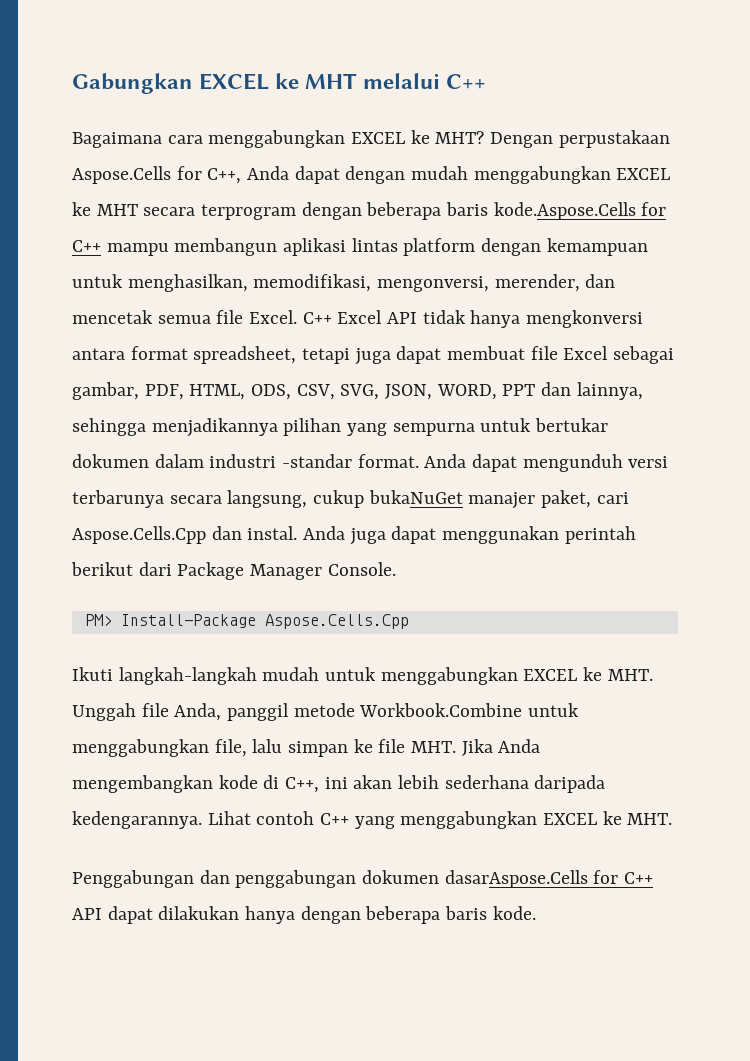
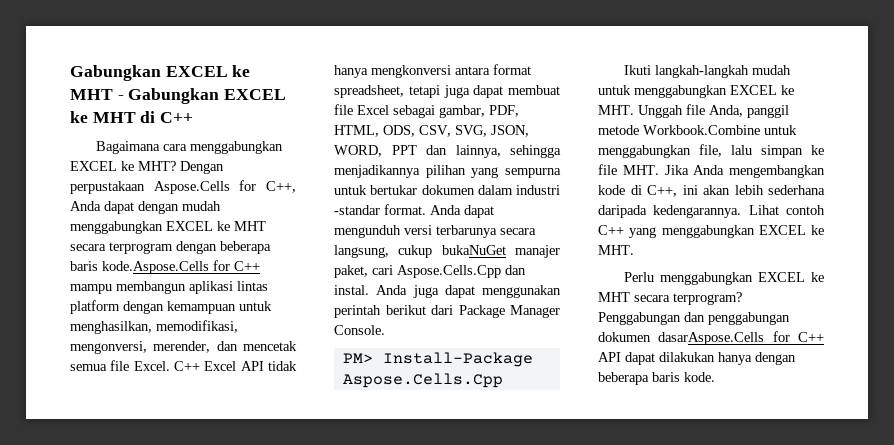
- Gabungkan EXCEL ke MHT melalui C++
+ Gabungkan EXCEL ke MHT - Gabungkan EXCEL ke MHT di C++
+ Perlu menggabungkan EXCEL ke MHT secara terprogram?

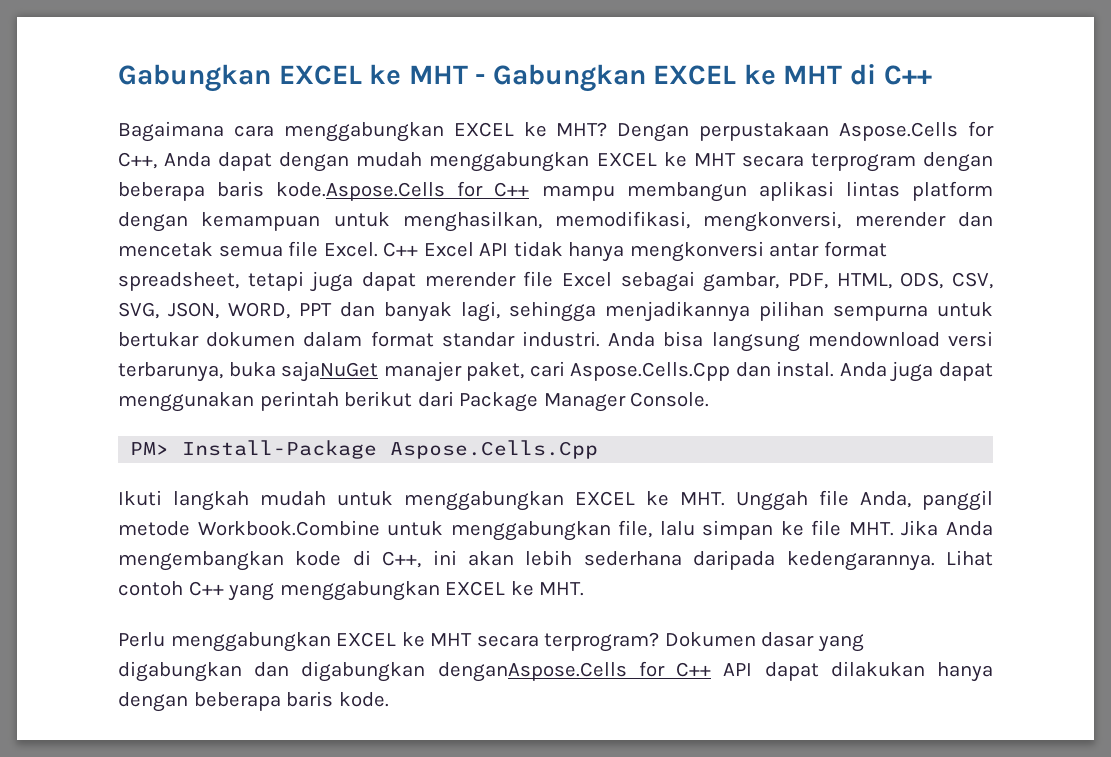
- Dengan perpustakaan Aspose.Cells for C++, Anda dapat dengan mudah menggabungkan EXCEL ke MHT secara terprogram dengan beberapa baris kode.Aspose.Cells for C++ mampu membangun aplikasi lintas platform dengan kemampuan untuk menghasilkan, memodifikasi, mengonversi, merender, dan mencetak semua file Excel.
+ Dengan perpustakaan Aspose.Cells for C++, Anda dapat dengan mudah menggabungkan EXCEL ke MHT secara terprogram dengan beberapa baris kode.Aspose.Cells for C++ mampu membangun aplikasi lintas platform dengan kemampuan untuk menghasilkan, memodifikasi, mengkonversi, merender dan mencetak semua file Excel.
- C++ Excel API tidak hanya mengkonversi antara format spreadsheet, tetapi juga dapat membuat file Excel sebagai gambar, PDF, HTML, ODS, CSV, SVG, JSON, WORD, PPT dan lainnya, sehingga menjadikannya pilihan yang sempurna untuk bertukar dokumen dalam industri -standar format. Anda dapat mengunduh versi terbarunya secara langsung, cukup bukaNuGet manajer paket, cari Aspose.Cells.Cpp dan instal.
+ C++ Excel API tidak hanya mengkonversi antar format spreadsheet, tetapi juga dapat merender file Excel sebagai gambar, PDF, HTML, ODS, CSV, SVG, JSON, WORD, PPT dan banyak lagi, sehingga menjadikannya pilihan sempurna untuk bertukar dokumen dalam format standar industri. Anda bisa langsung mendownload versi terbarunya, buka sajaNuGet manajer paket, cari Aspose.Cells.Cpp dan instal.
- Ikuti langkah-langkah mudah untuk menggabungkan EXCEL ke MHT. Unggah file Anda, panggil metode Workbook.Combine untuk menggabungkan file, lalu simpan ke file MHT. Jika Anda mengembangkan kode di C++, ini akan lebih sederhana daripada kedengarannya.
+ Ikuti langkah mudah untuk menggabungkan EXCEL ke MHT. Unggah file Anda, panggil metode Workbook.Combine untuk menggabungkan file, lalu simpan ke file MHT. Jika Anda mengembangkan kode di C++, ini akan lebih sederhana daripada kedengarannya.
- Penggabungan dan penggabungan dokumen dasarAspose.Cells for C++ API dapat dilakukan hanya dengan beberapa baris kode.
+ Dokumen dasar yang digabungkan dan digabungkan denganAspose.Cells for C++ API dapat dilakukan hanya dengan beberapa baris kode.

